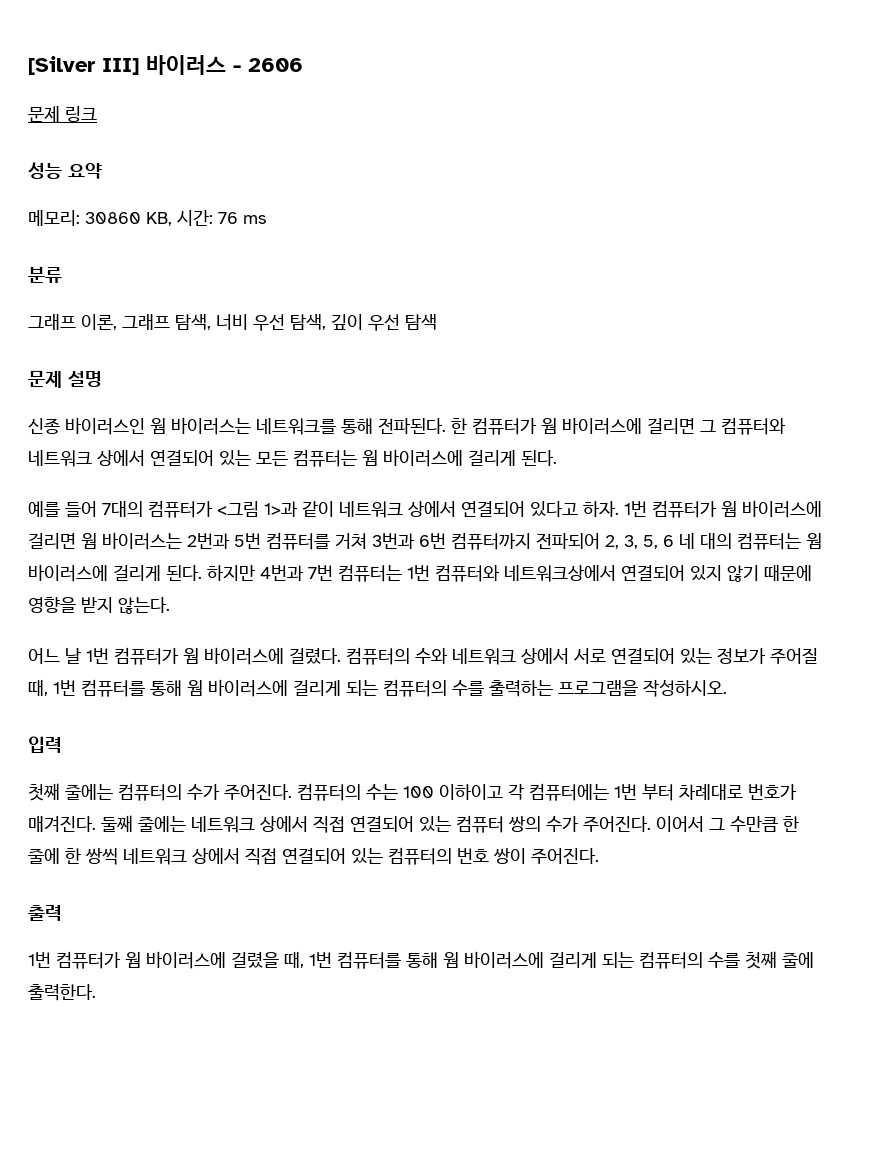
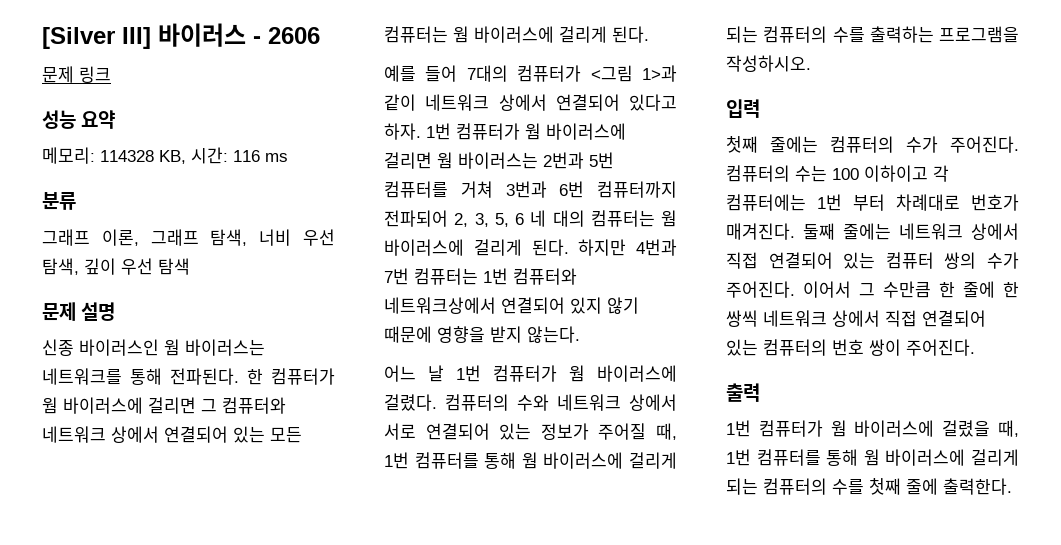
- 메모리: 30860 KB, 시간: 76 ms
+ 메모리: 114328 KB, 시간: 116 ms

